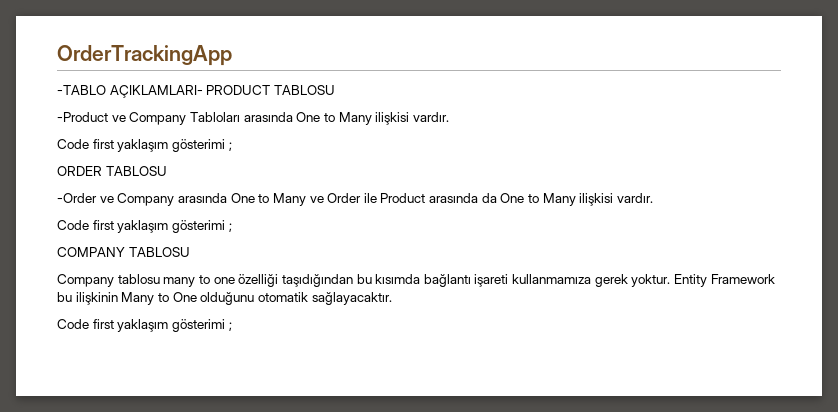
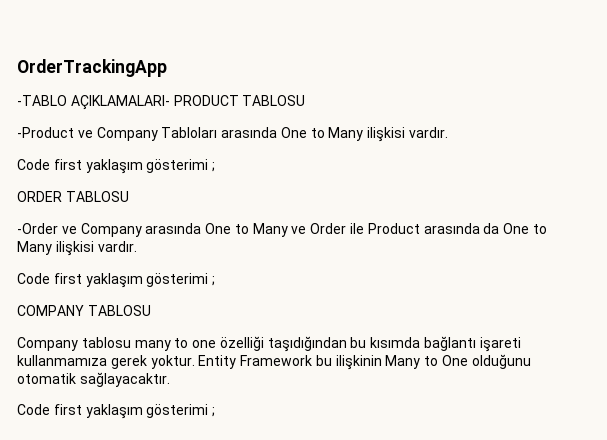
- -TABLO AÇIKLAMLARI- PRODUCT TABLOSU
+ -TABLO AÇIKLAMALARI- PRODUCT TABLOSU

